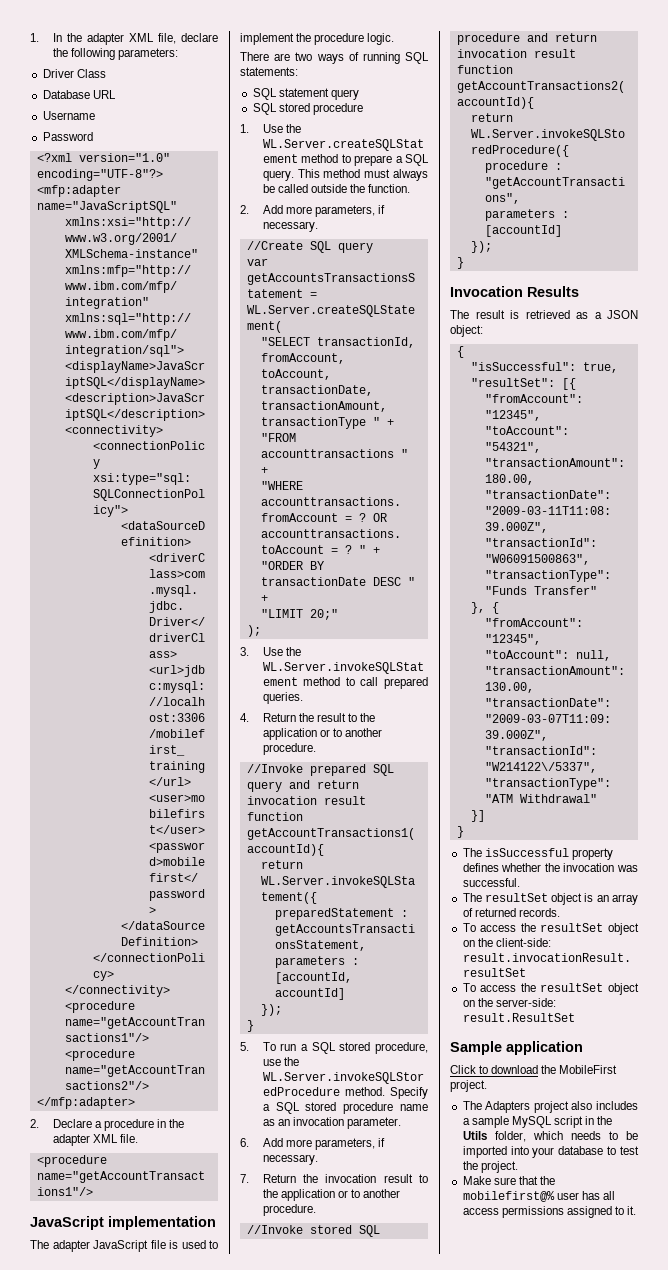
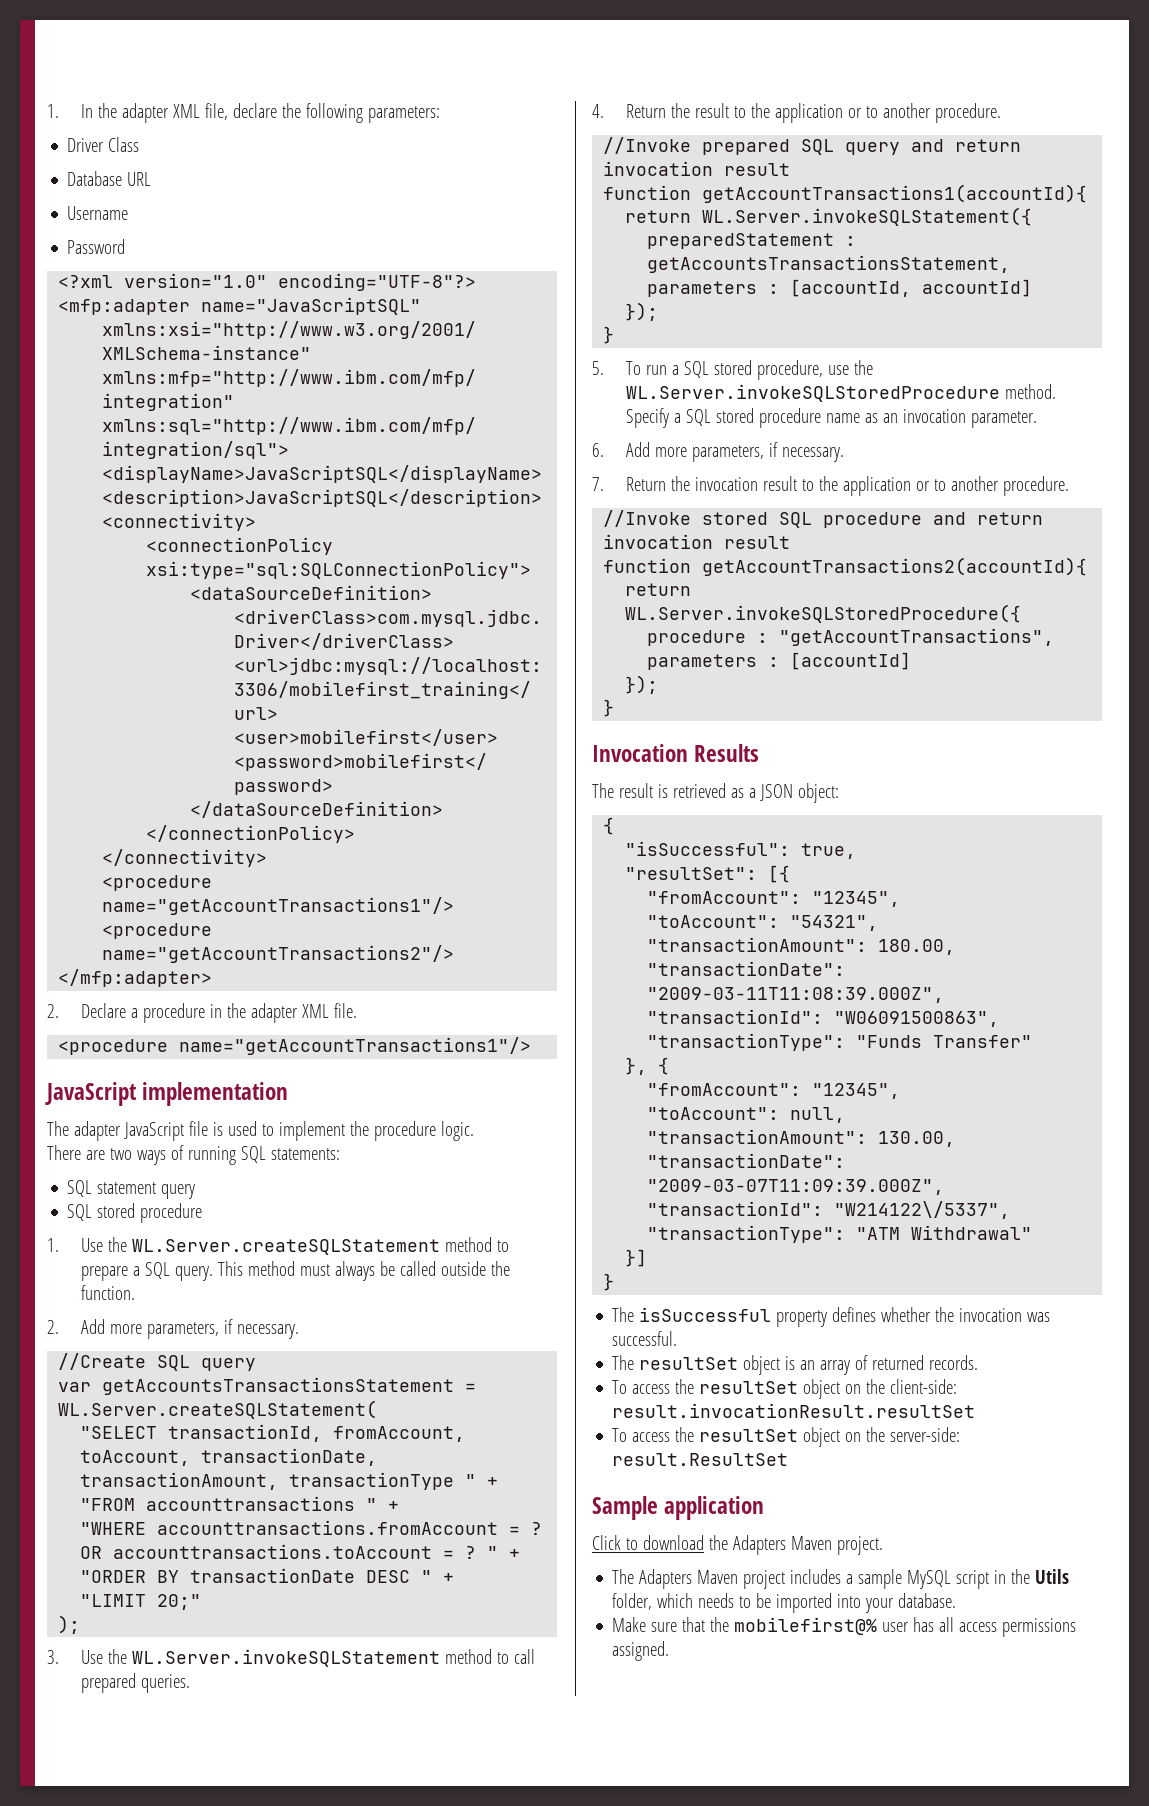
- Click to download the MobileFirst project.
+ Click to download the Adapters Maven project.
- The Adapters project also includes a sample MySQL script in the Utils folder, which needs to be imported into your database to test the project.
+ The Adapters Maven project includes a sample MySQL script in the Utils folder, which needs to be imported into your database.
- Make sure that the mobilefirst@% user has all access permissions assigned to it.
+ Make sure that the mobilefirst@% user has all access permissions assigned.

